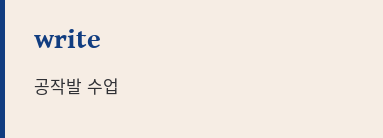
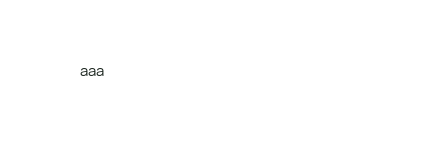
- write
- 공작발 수업
+ aaa

